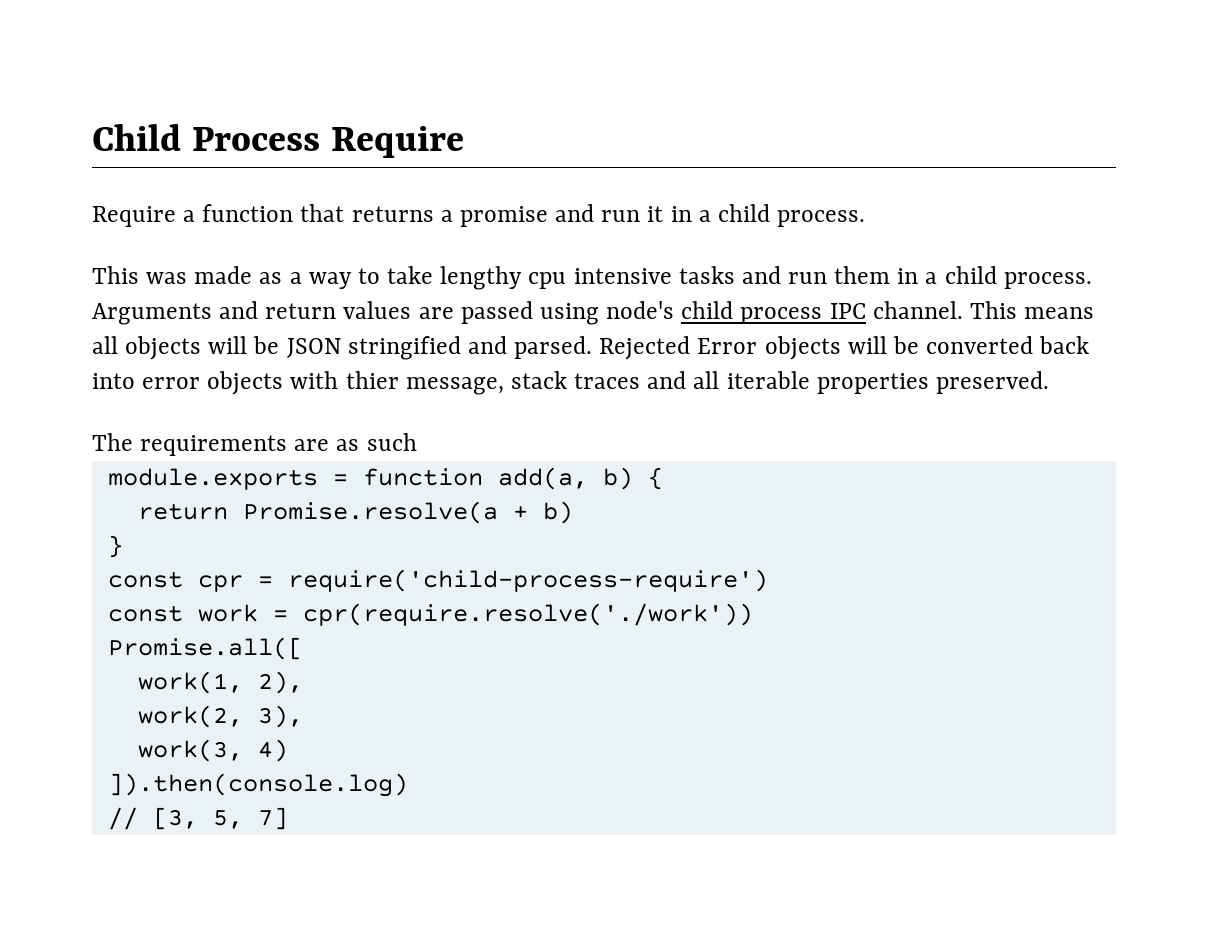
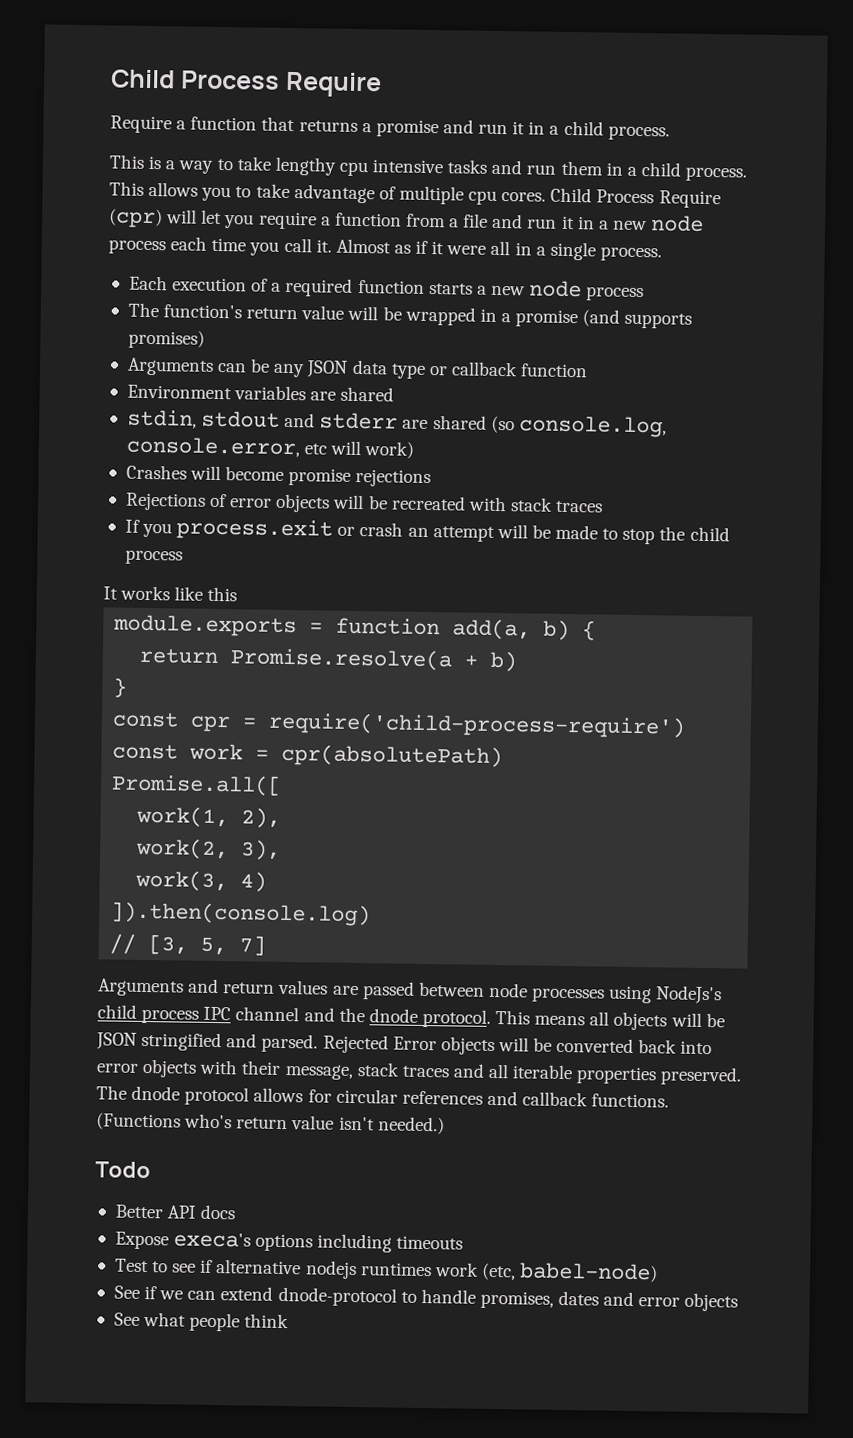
- This was made as a way to take lengthy cpu intensive tasks and run them in a child process.
+ This is a way to take lengthy cpu intensive tasks and run them in a child process.
- Arguments and return values are passed using node's child process IPC channel. This means all objects will be JSON stringified and parsed. Rejected Error objects will be converted back into error objects with thier message, stack traces and all iterable properties preserved.
- The requirements are as such
+ This allows you to take advantage of multiple cpu cores. Child Process Require (cpr) will let you require a function from a file and run it in a new node process each time you call it. Almost as if it were all in a single process.
+ Each execution of a required function starts a new node process
+ The function's return value will be wrapped in a promise (and supports promises)
+ Arguments can be any JSON data type or callback function
+ Environment variables are shared
+ stdin, stdout and stderr are shared (so console.log, console.error, etc will work)
+ Crashes will become promise rejections
+ Rejections of error objects will be recreated with stack traces
+ If you process.exit or crash an attempt will be made to stop the child process
+ It works like this
- const work = cpr(require.resolve('./work'))
+ const work = cpr(absolutePath)
+ Arguments and return values are passed between node processes using NodeJs's child process IPC channel and the dnode protocol. This means all objects will be JSON stringified and parsed. Rejected Error objects will be converted back into error objects with their message, stack traces and all iterable properties preserved. The dnode protocol allows for circular references and callback functions. (Functions who's return value isn't needed.)
+ Todo
+ Better API docs
+ Expose execa's options including timeouts
+ Test to see if alternative nodejs runtimes work (etc, babel-node)
+ See if we can extend dnode-protocol to handle promises, dates and error objects
+ See what people think

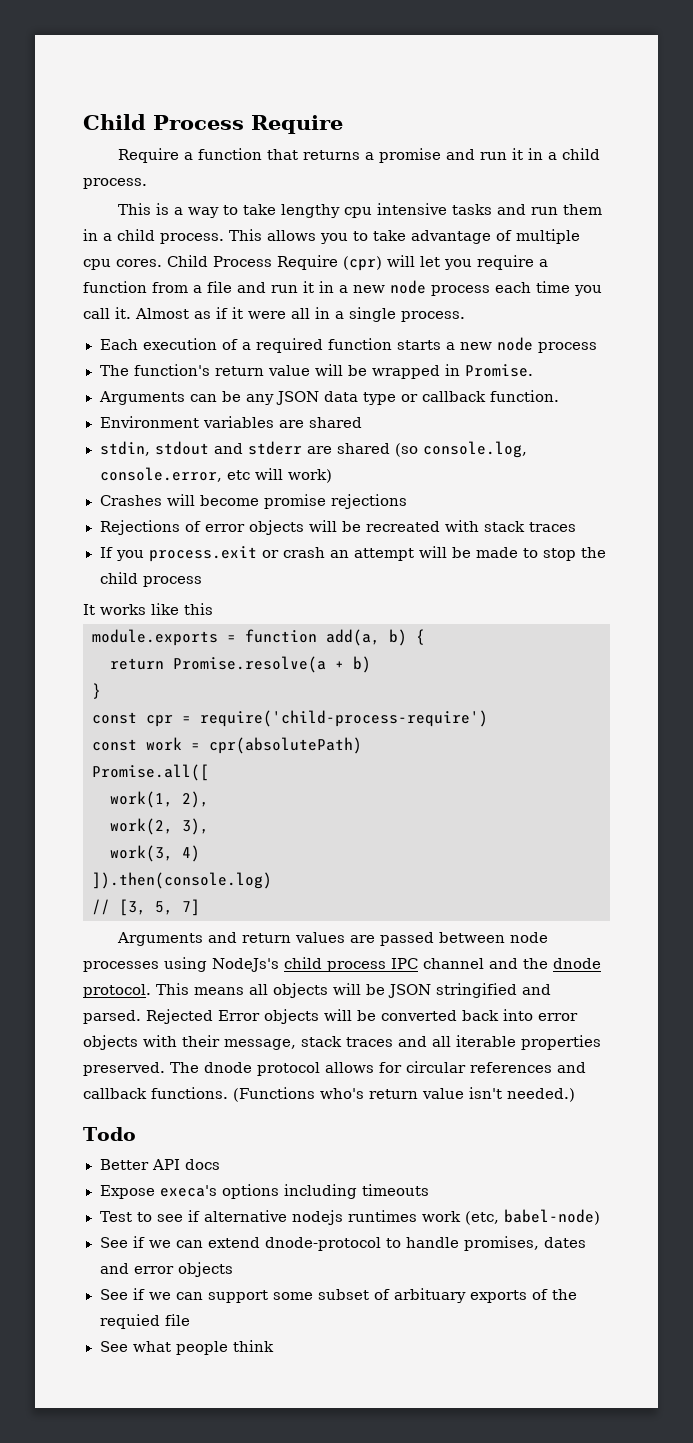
- The function's return value will be wrapped in a promise (and supports promises)
+ The function's return value will be wrapped in Promise.
- Arguments can be any JSON data type or callback function
+ Arguments can be any JSON data type or callback function.
+ See if we can support some subset of arbituary exports of the requied file

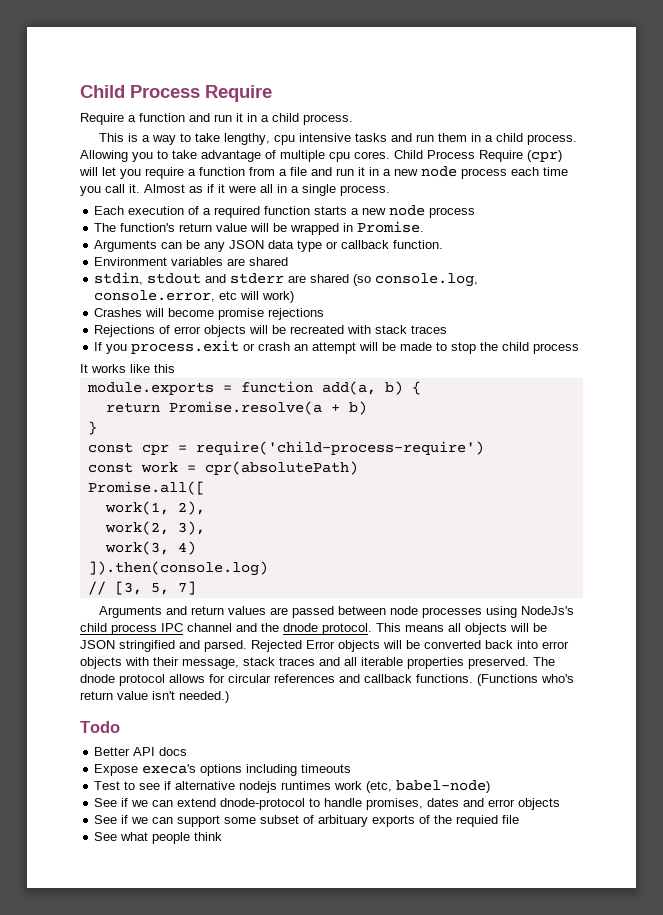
- Require a function that returns a promise and run it in a child process.
+ Require a function and run it in a child process.
- This is a way to take lengthy cpu intensive tasks and run them in a child process.
+ This is a way to take lengthy, cpu intensive tasks and run them in a child process.
- This allows you to take advantage of multiple cpu cores.
+ Allowing you to take advantage of multiple cpu cores.

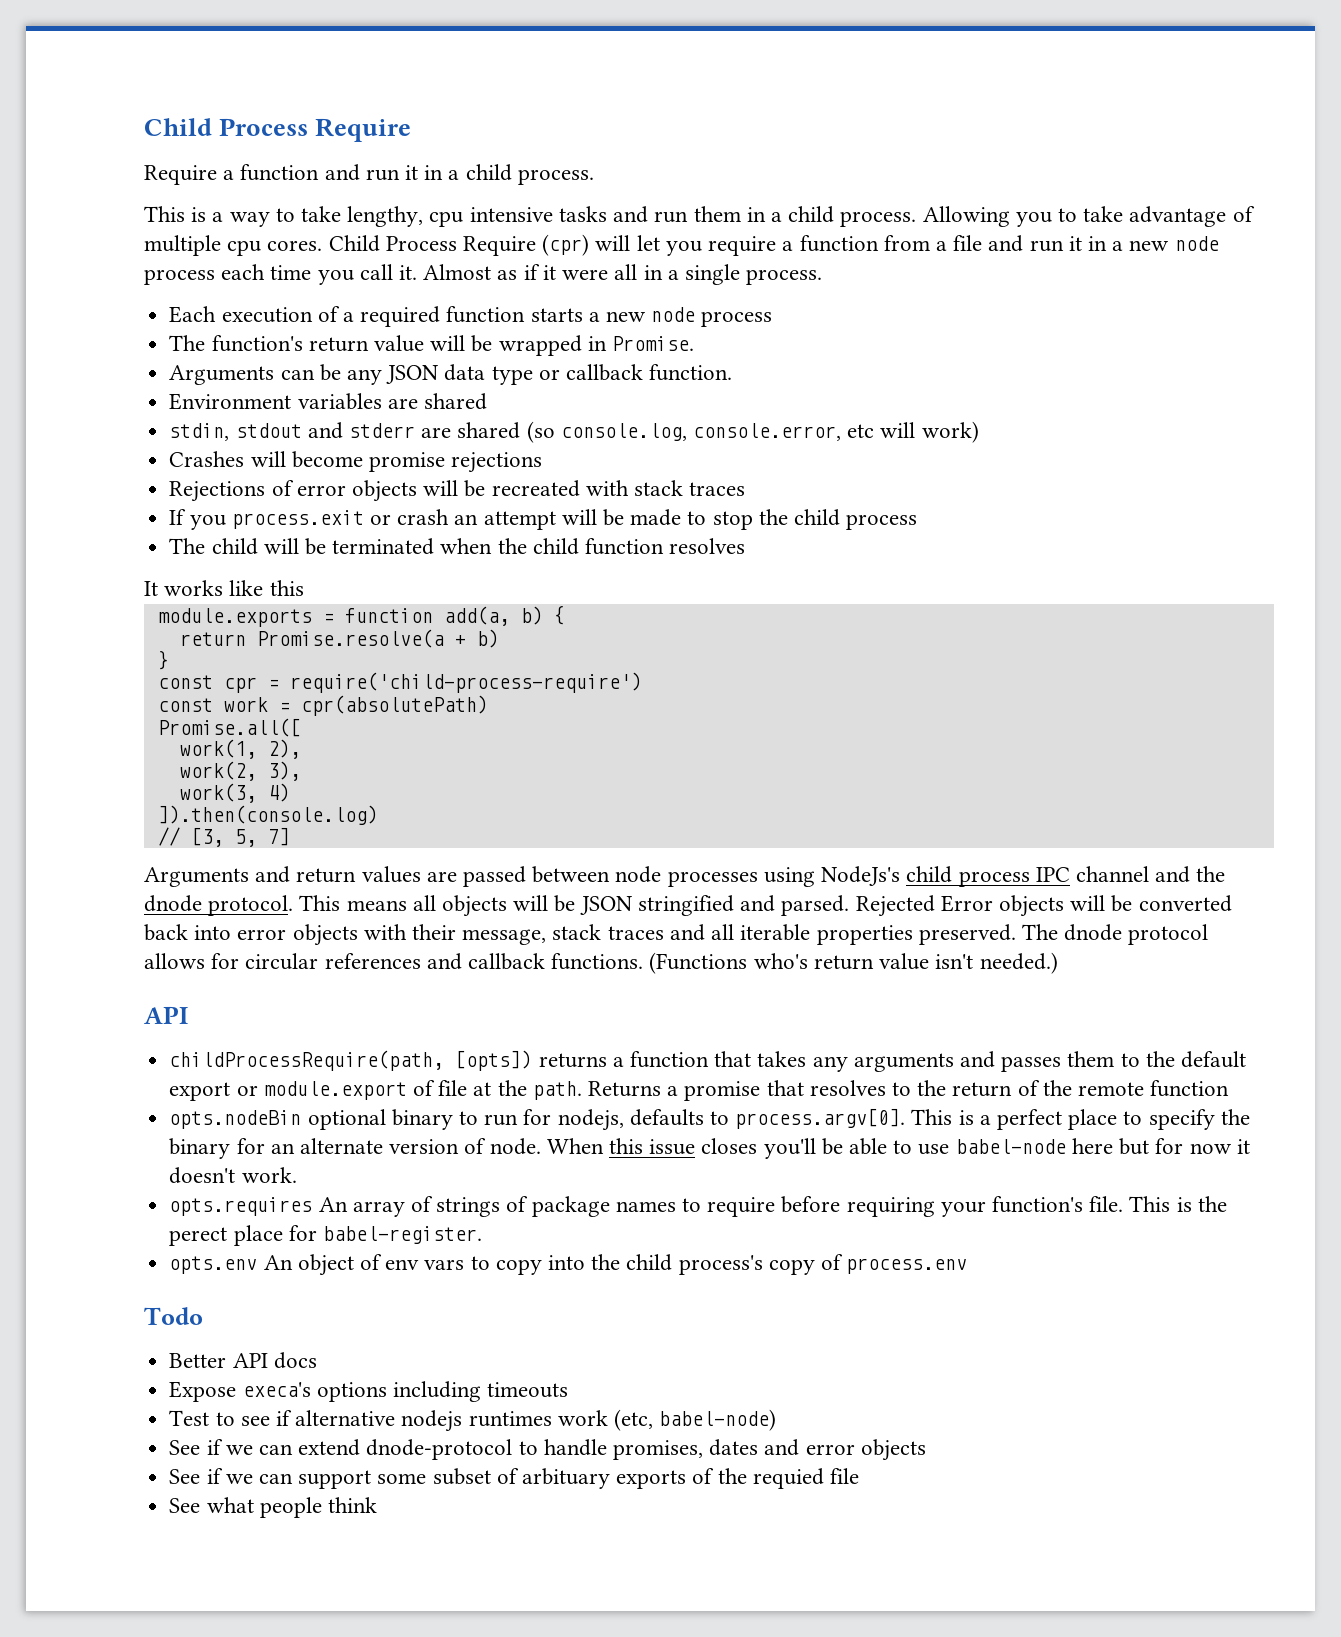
+ The child will be terminated when the child function resolves
  (Functions who's return value isn't needed.)
+ API
+ childProcessRequire(path, [opts]) returns a function that takes any arguments and passes them to the default export or module.export of file at the path. Returns a promise that resolves to the return of the remote function
+ opts.nodeBin optional binary to run for nodejs, defaults to process.argv[0]. This is a perfect place to specify the binary for an alternate version of node. When this issue closes you'll be able to use babel-node here but for now it doesn't work.
+ opts.requires An array of strings of package names to require before requiring your function's file. This is the perect place for babel-register.
+ opts.env An object of env vars to copy into the child process's copy of process.env

